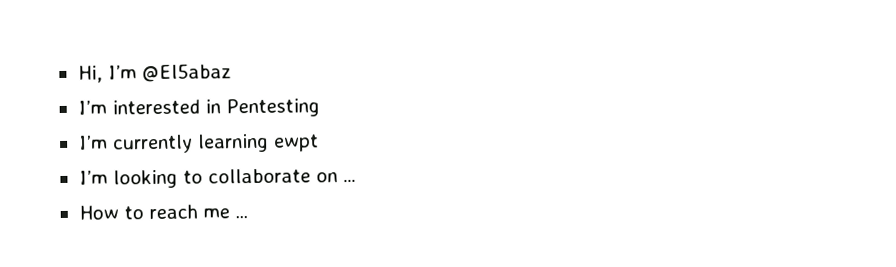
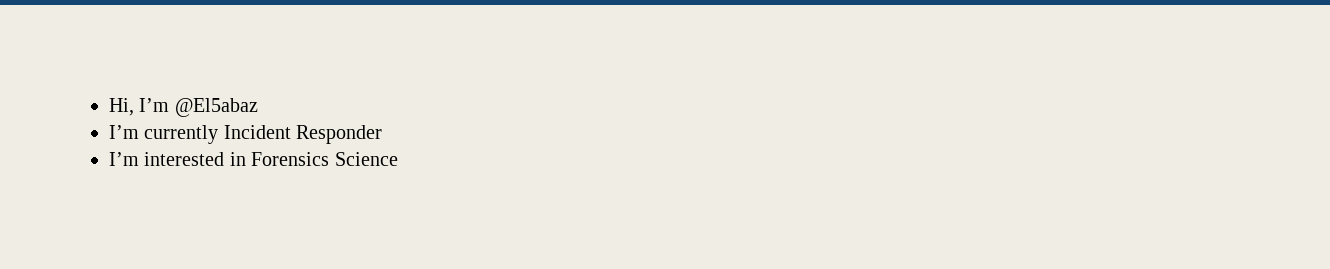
+ I’m currently Incident Responder
- I’m interested in Pentesting
- I’m currently learning ewpt
- I’m looking to collaborate on ...
- How to reach me ...
+ I’m interested in Forensics Science

